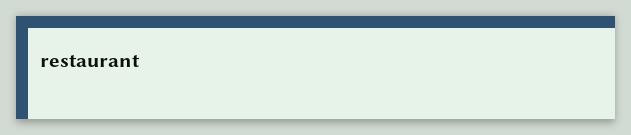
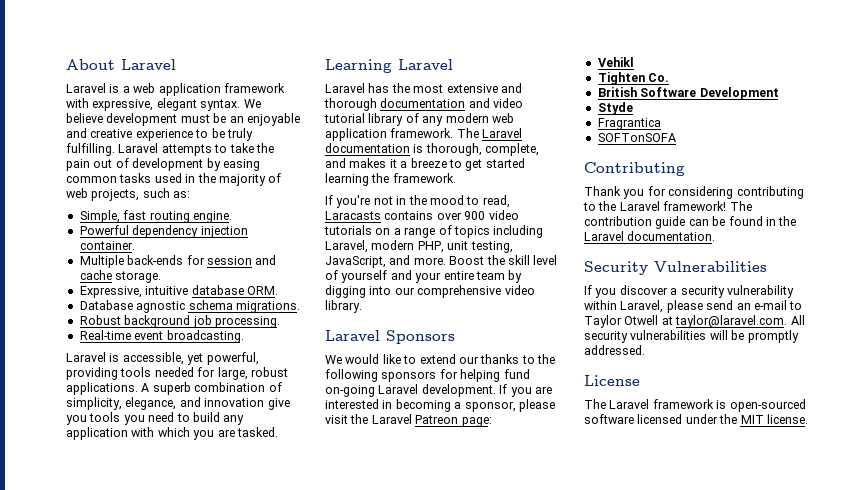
- restaurant
+ About Laravel
+ Laravel is a web application framework with expressive, elegant syntax. We believe development must be an enjoyable and creative experience to be truly fulfilling. Laravel attempts to take the pain out of development by easing common tasks used in the majority of web projects, such as:
+ Simple, fast routing engine.
+ Powerful dependency injection container.
+ Multiple back-ends for session and cache storage.
+ Expressive, intuitive database ORM.
+ Database agnostic schema migrations.
+ Robust background job processing.
+ Real-time event broadcasting.
+ Laravel is accessible, yet powerful, providing tools needed for large, robust applications. A superb combination of simplicity, elegance, and innovation give you tools you need to build any application with which you are tasked.
+ Learning Laravel
+ Laravel has the most extensive and thorough documentation and video tutorial library of any modern web application framework. The Laravel documentation is thorough, complete, and makes it a breeze to get started learning the framework.
+ If you're not in the mood to read, Laracasts contains over 900 video tutorials on a range of topics including Laravel, modern PHP, unit testing, JavaScript, and more. Boost the skill level of yourself and your entire team by digging into our comprehensive video library.
+ Laravel Sponsors
+ We would like to extend our thanks to the following sponsors for helping fund on-going Laravel development. If you are interested in becoming a sponsor, please visit the Laravel Patreon page:
+ Vehikl
+ Tighten Co.
+ British Software Development
+ Styde
+ Fragrantica
+ SOFTonSOFA
+ Contributing
+ Thank you for considering contributing to the Laravel framework! The contribution guide can be found in the Laravel documentation.
+ Security Vulnerabilities
+ If you discover a security vulnerability within Laravel, please send an e-mail to Taylor Otwell at taylor@laravel.com. All security vulnerabilities will be promptly addressed.
+ License
+ The Laravel framework is open-sourced software licensed under the MIT license.

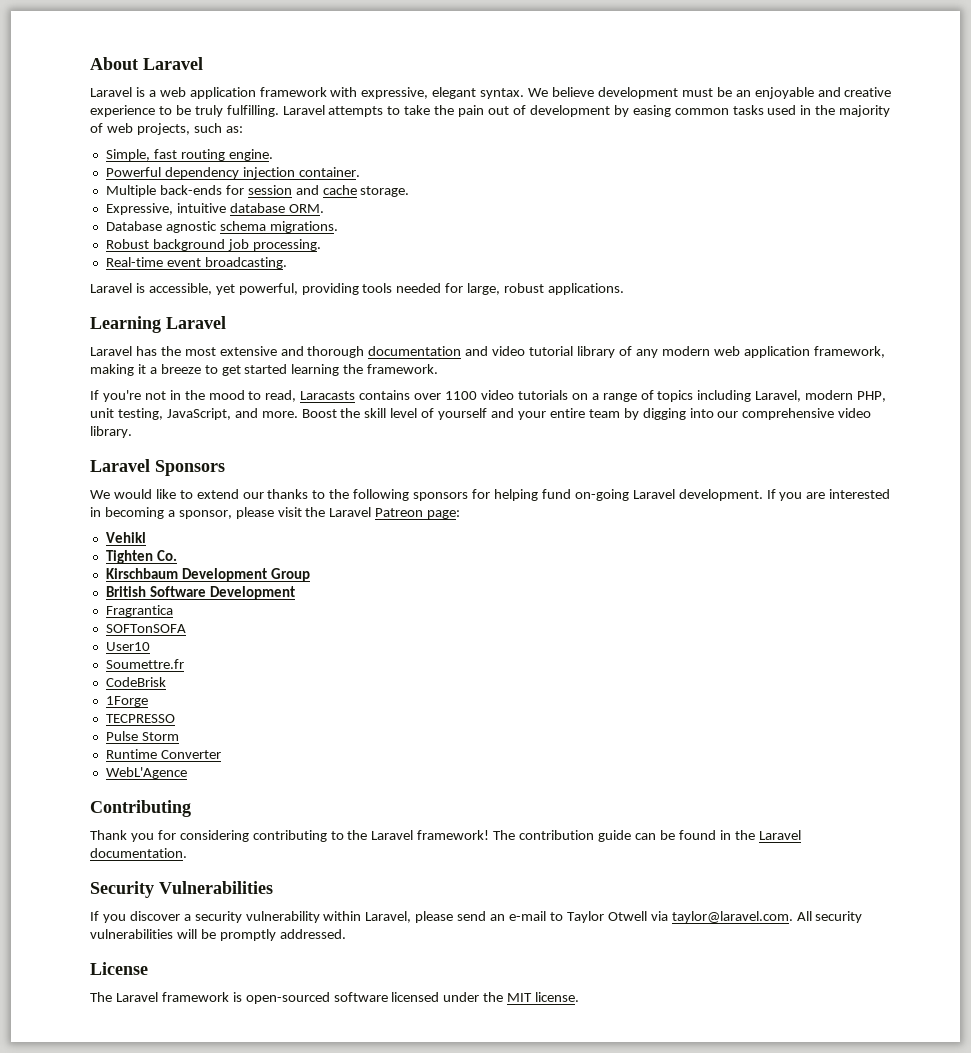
- A superb combination of simplicity, elegance, and innovation give you tools you need to build any application with which you are tasked.
- Laravel has the most extensive and thorough documentation and video tutorial library of any modern web application framework. The Laravel documentation is thorough, complete, and makes it a breeze to get started learning the framework.
+ Laravel has the most extensive and thorough documentation and video tutorial library of any modern web application framework, making it a breeze to get started learning the framework.
- If you're not in the mood to read, Laracasts contains over 900 video tutorials on a range of topics including Laravel, modern PHP, unit testing, JavaScript, and more.
+ If you're not in the mood to read, Laracasts contains over 1100 video tutorials on a range of topics including Laravel, modern PHP, unit testing, JavaScript, and more.
+ Kirschbaum Development Group
- Styde
+ User10
+ Soumettre.fr
+ CodeBrisk
+ 1Forge
+ TECPRESSO
+ Pulse Storm
+ Runtime Converter
+ WebL'Agence
- If you discover a security vulnerability within Laravel, please send an e-mail to Taylor Otwell at taylor@laravel.com. All security vulnerabilities will be promptly addressed.
+ If you discover a security vulnerability within Laravel, please send an e-mail to Taylor Otwell via taylor@laravel.com. All security vulnerabilities will be promptly addressed.

